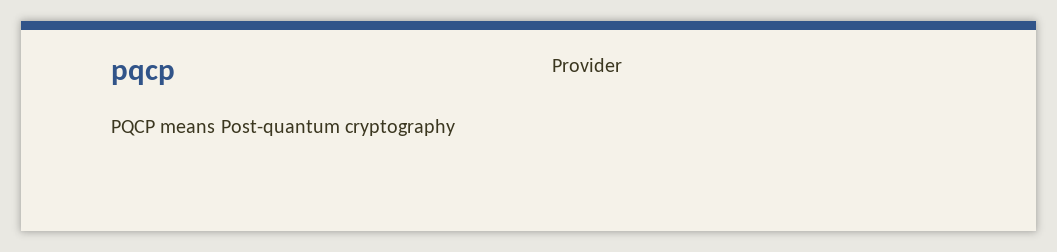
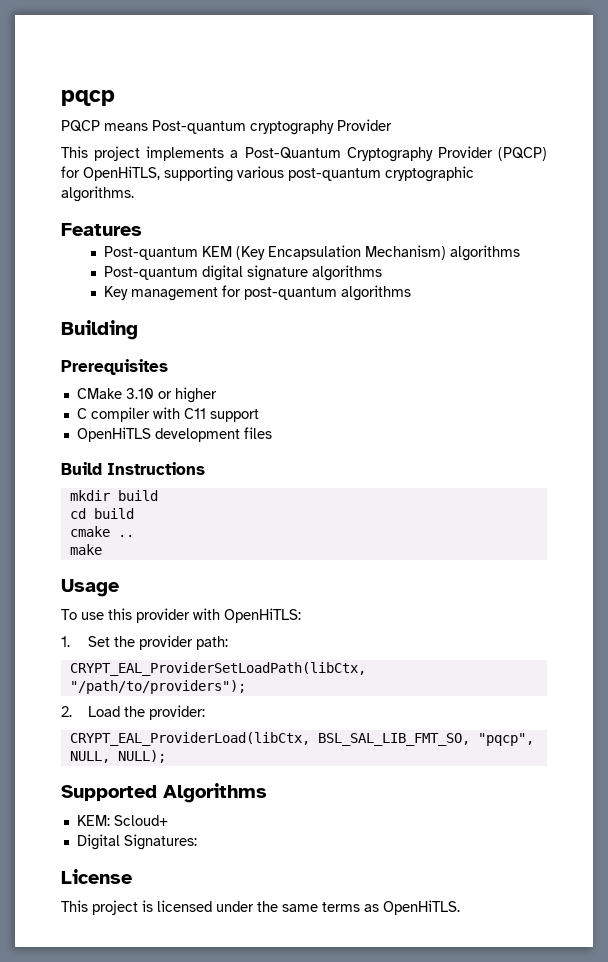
+ This project implements a Post-Quantum Cryptography Provider (PQCP) for OpenHiTLS, supporting various post-quantum cryptographic algorithms.
+ Features
+ Post-quantum KEM (Key Encapsulation Mechanism) algorithms
+ Post-quantum digital signature algorithms
+ Key management for post-quantum algorithms
+ Building
+ Prerequisites
+ CMake 3.10 or higher
+ C compiler with C11 support
+ OpenHiTLS development files
+ Build Instructions
+ mkdir build
+ cd build
+ cmake ..
+ make
+ Usage
+ To use this provider with OpenHiTLS:
+ 1. Set the provider path:
+ CRYPT_EAL_ProviderSetLoadPath(libCtx, "/path/to/providers");
+ 2. Load the provider:
+ CRYPT_EAL_ProviderLoad(libCtx, BSL_SAL_LIB_FMT_SO, "pqcp", NULL, NULL);
+ Supported Algorithms
+ KEM: Scloud+
+ Digital Signatures:
+ License
+ This project is licensed under the same terms as OpenHiTLS.

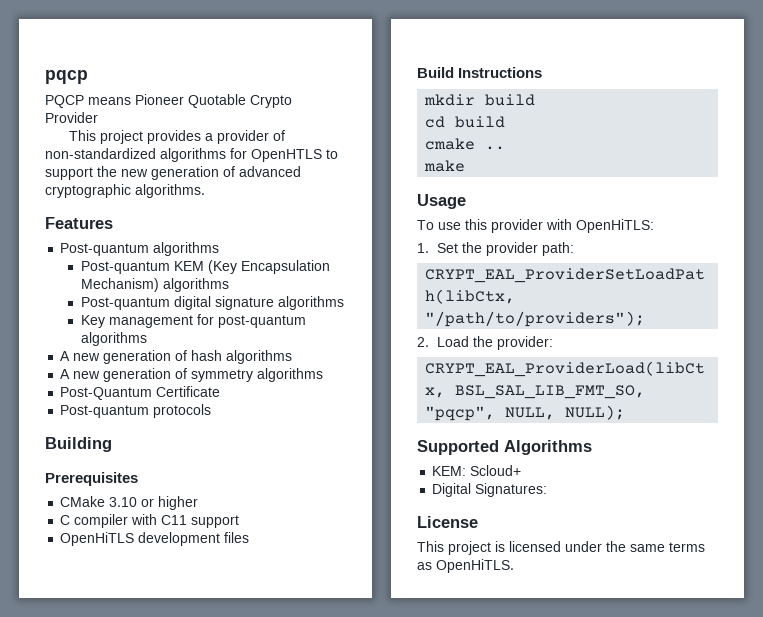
- PQCP means Post-quantum cryptography Provider
+ PQCP means Pioneer Quotable Crypto Provider
- This project implements a Post-Quantum Cryptography Provider (PQCP) for OpenHiTLS, supporting various post-quantum cryptographic algorithms.
+ This project provides a provider of non-standardized algorithms for OpenHTLS to support the new generation of advanced cryptographic algorithms.
+ Post-quantum algorithms
+ A new generation of hash algorithms
+ A new generation of symmetry algorithms
+ Post-Quantum Certificate
+ Post-quantum protocols

